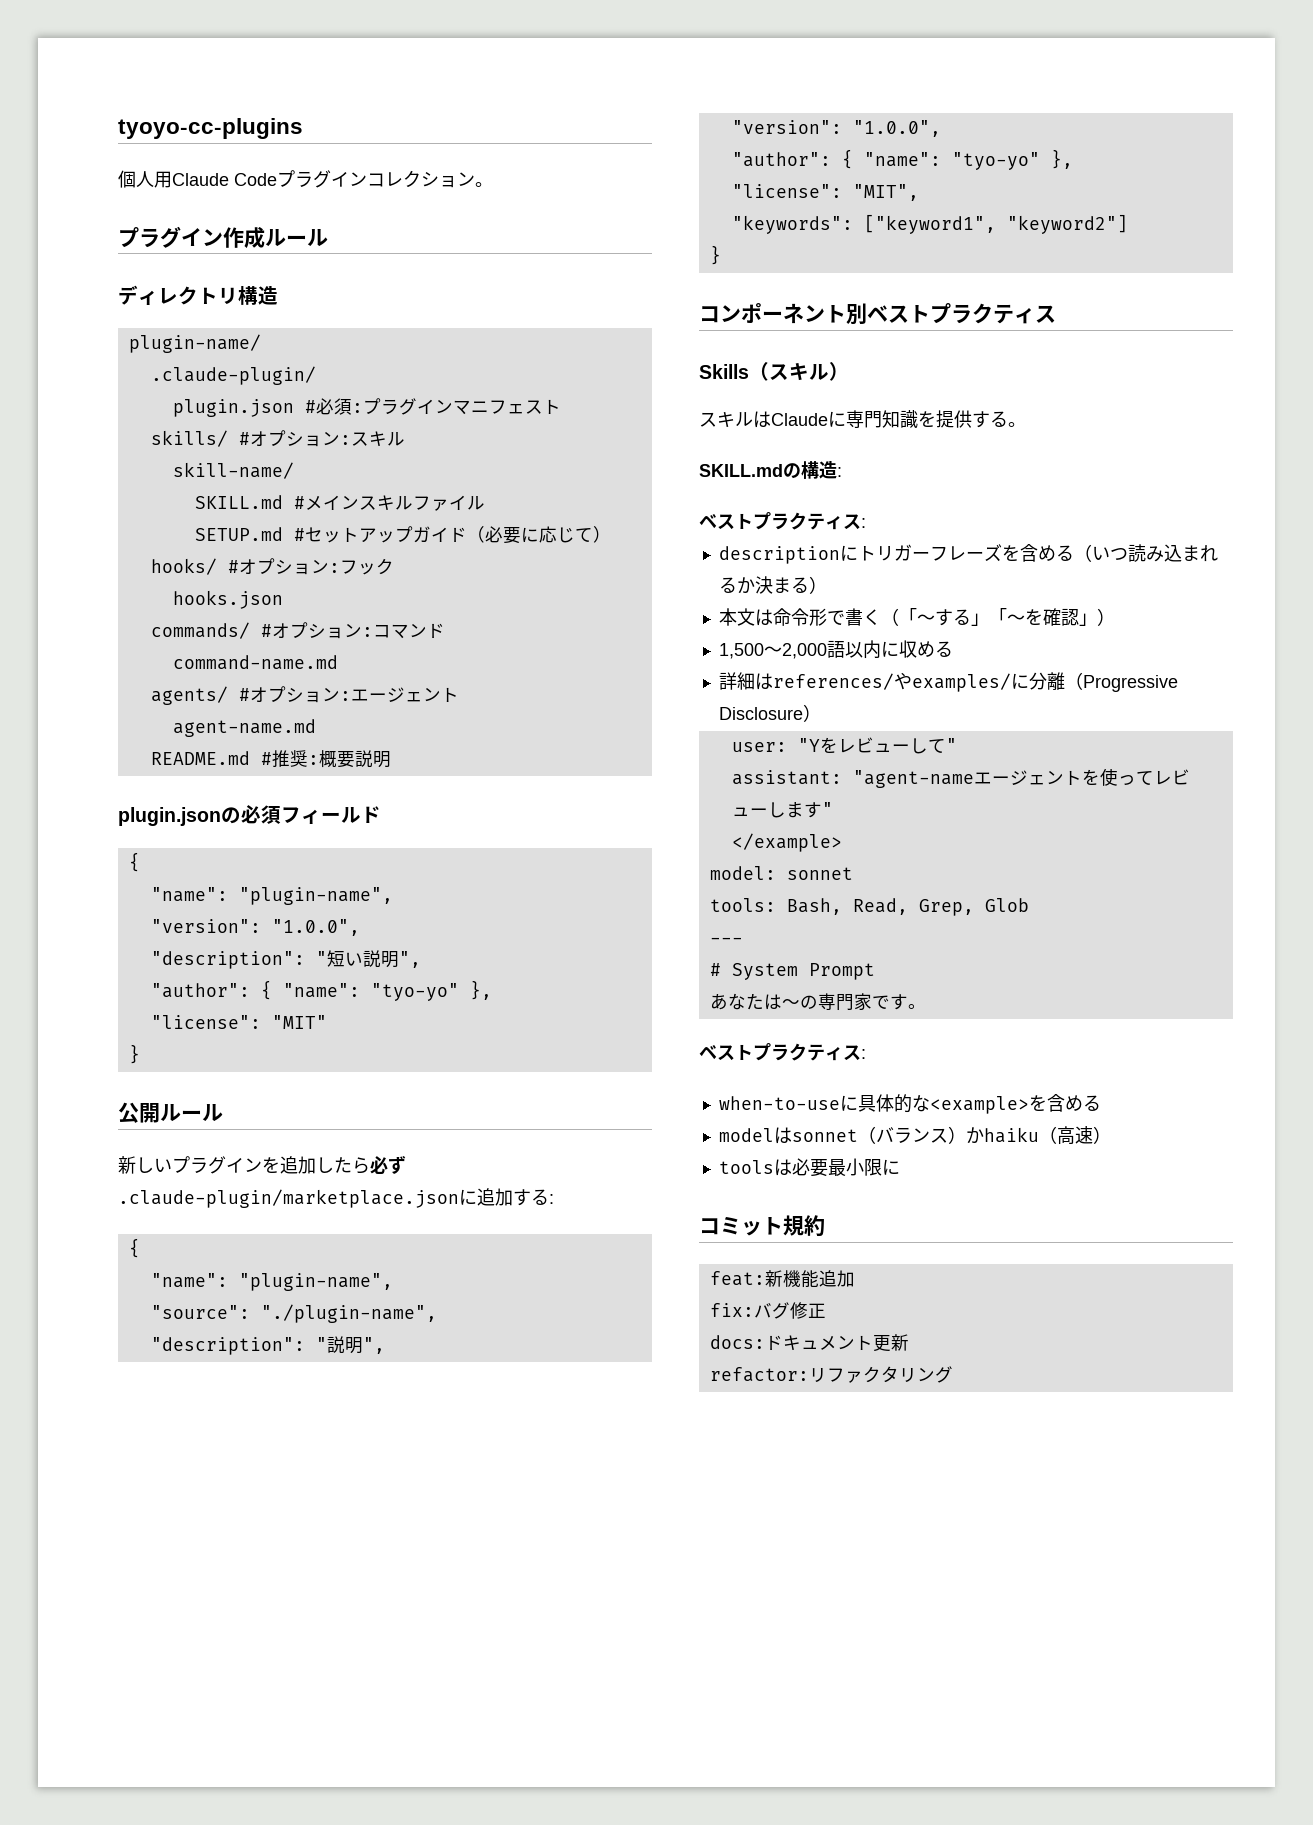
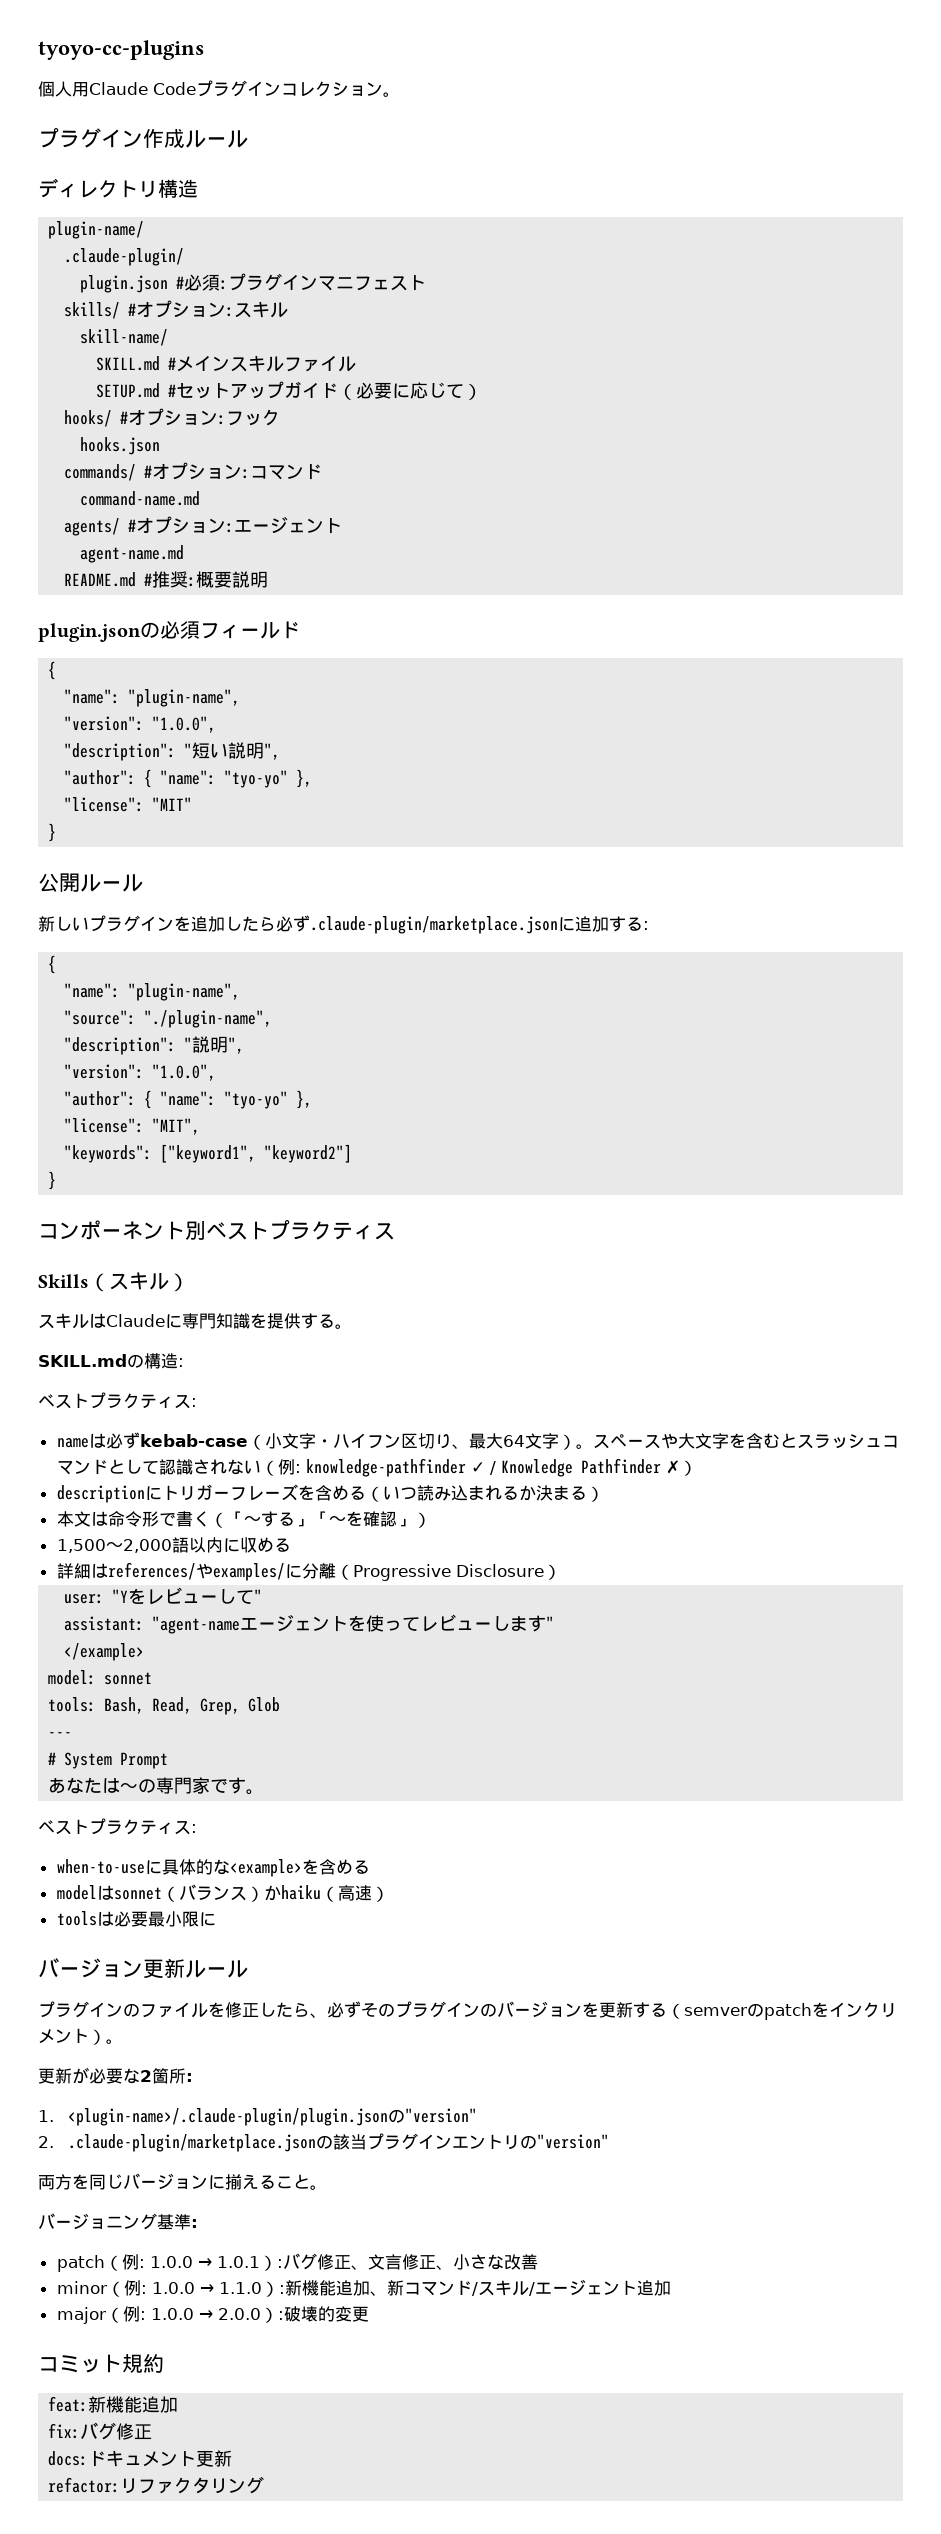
+ nameは必ずkebab-case（小文字・ハイフン区切り、最大64文字）。スペースや大文字を含むとスラッシュコマンドとして認識されない（例: knowledge-pathfinder ✓ / Knowledge Pathfinder ✗）
+ バージョン更新ルール
+ プラグインのファイルを修正したら、必ずそのプラグインのバージョンを更新する（semverのpatchをインクリメント）。
+ 更新が必要な2箇所:
+ 1. <plugin-name>/.claude-plugin/plugin.jsonの"version"
+ 2. .claude-plugin/marketplace.jsonの該当プラグインエントリの"version"
+ 両方を同じバージョンに揃えること。
+ バージョニング基準:
+ patch（例: 1.0.0 → 1.0.1）:バグ修正、文言修正、小さな改善
+ minor（例: 1.0.0 → 1.1.0）:新機能追加、新コマンド/スキル/エージェント追加
+ major（例: 1.0.0 → 2.0.0）:破壊的変更

